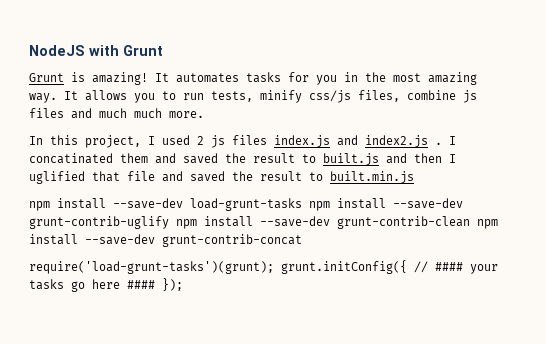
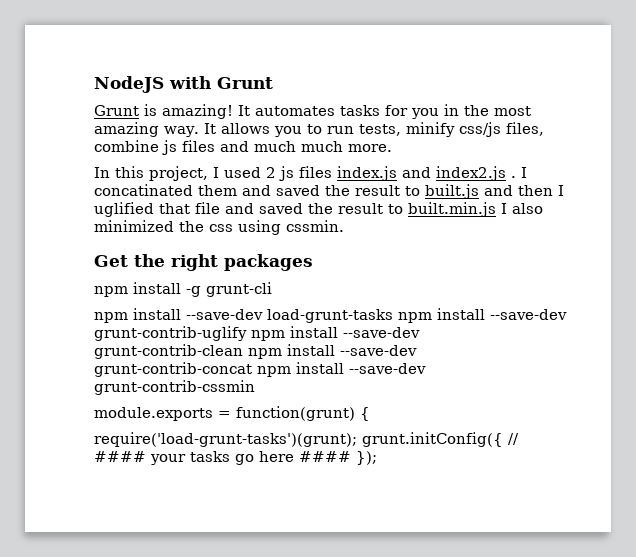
- I concatinated them and saved the result to built.js and then I uglified that file and saved the result to built.min.js
+ I concatinated them and saved the result to built.js and then I uglified that file and saved the result to built.min.js I also minimized the css using cssmin.
+ Get the right packages
+ npm install -g grunt-cli
- npm install --save-dev load-grunt-tasks npm install --save-dev grunt-contrib-uglify npm install --save-dev grunt-contrib-clean npm install --save-dev grunt-contrib-concat
+ npm install --save-dev load-grunt-tasks npm install --save-dev grunt-contrib-uglify npm install --save-dev grunt-contrib-clean npm install --save-dev grunt-contrib-concat npm install --save-dev grunt-contrib-cssmin
+ module.exports = function(grunt) {

